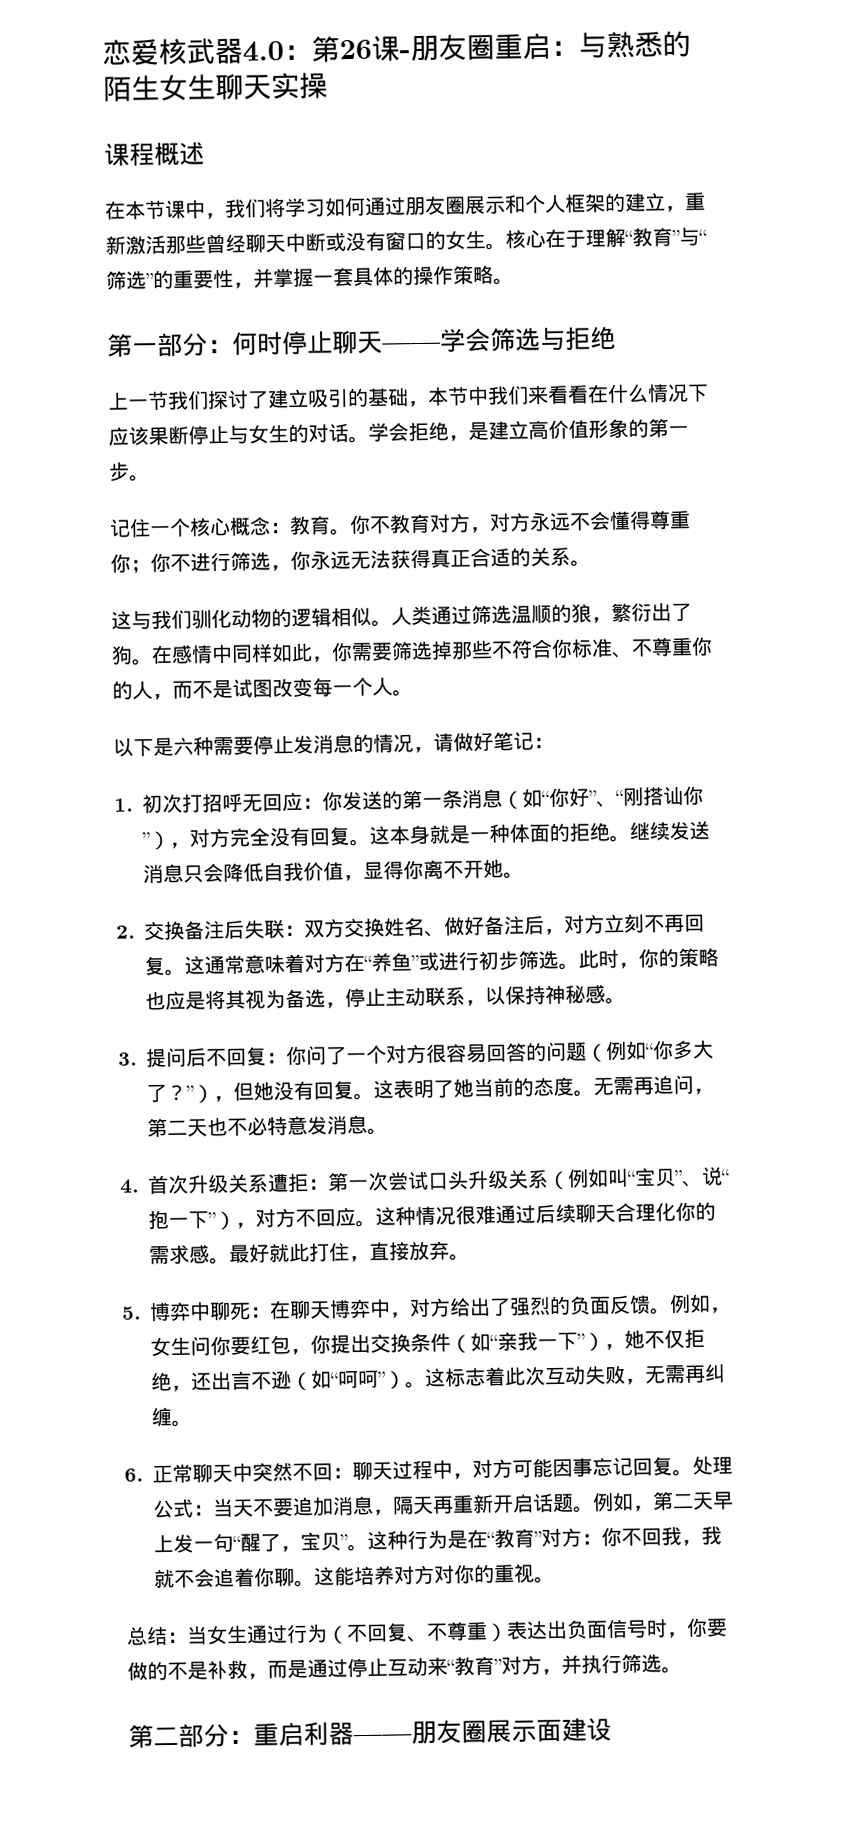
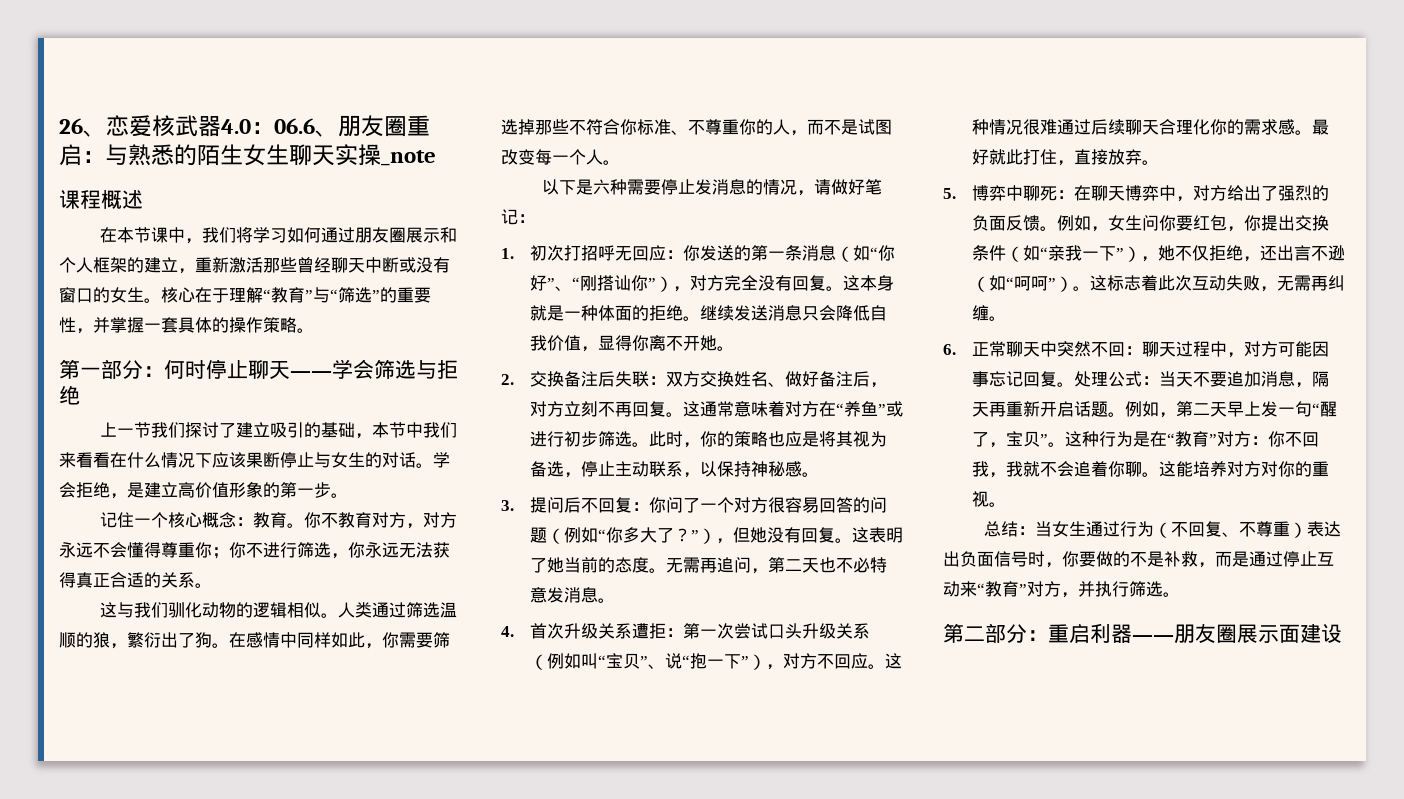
- 恋爱核武器4.0：第26课-朋友圈重启：与熟悉的陌生女生聊天实操
+ 26、恋爱核武器4.0：06.6、朋友圈重启：与熟悉的陌生女生聊天实操_note

